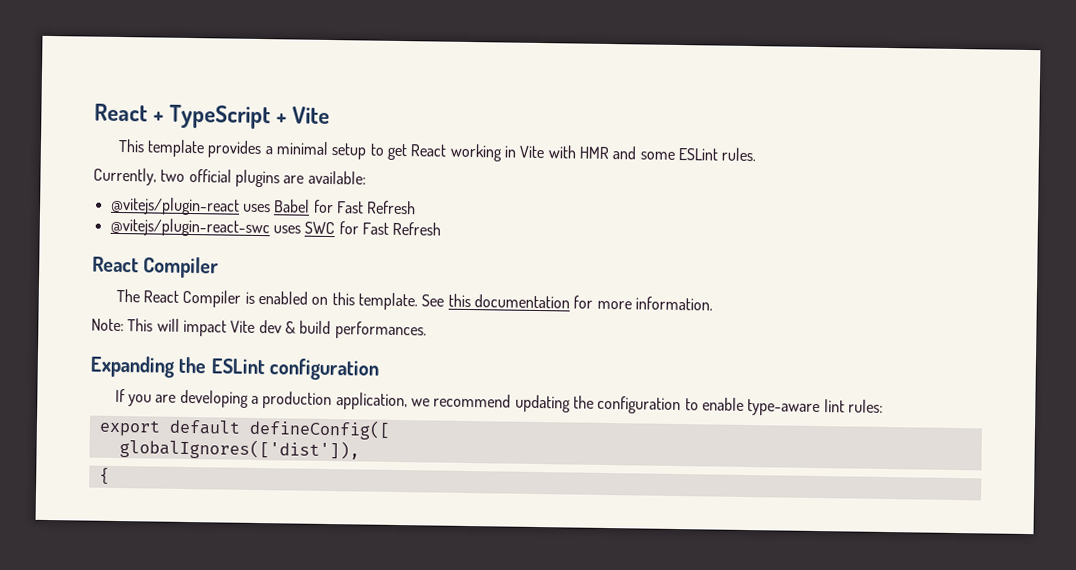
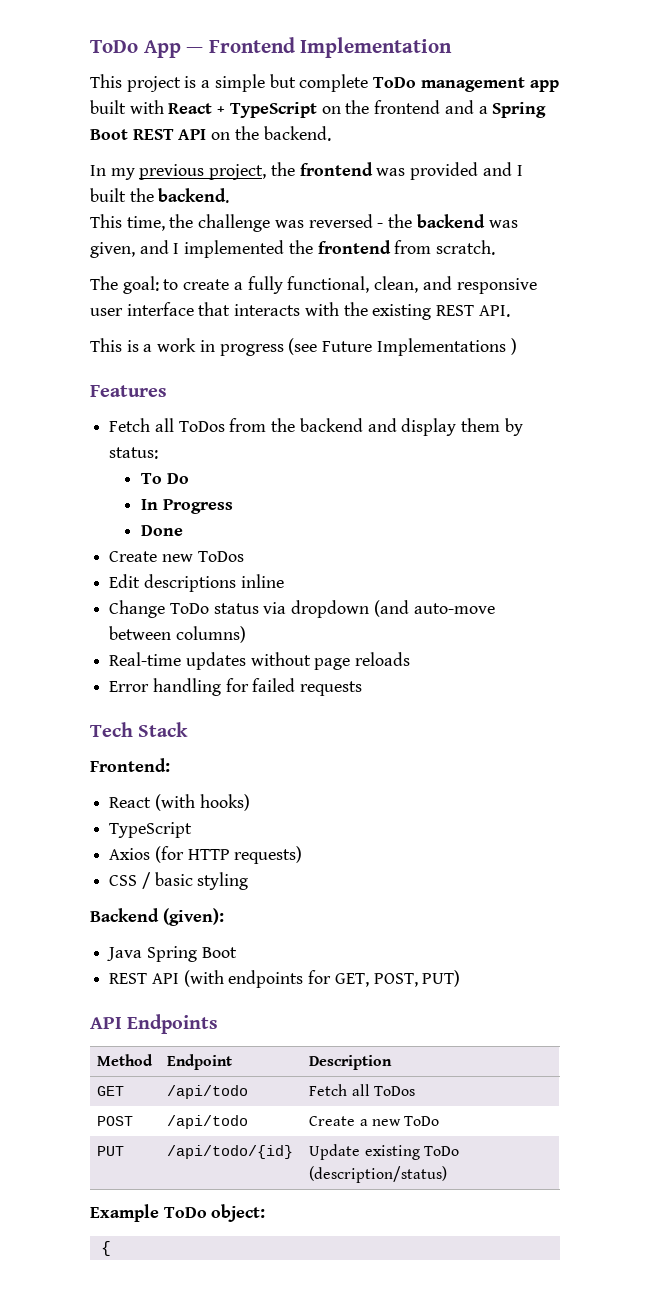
- React + TypeScript + Vite
- This template provides a minimal setup to get React working in Vite with HMR and some ESLint rules.
- Currently, two official plugins are available:
- @vitejs/plugin-react uses Babel for Fast Refresh
- @vitejs/plugin-react-swc uses SWC for Fast Refresh
- React Compiler
- The React Compiler is enabled on this template. See this documentation for more information.
- Note: This will impact Vite dev & build performances.
- Expanding the ESLint configuration
- If you are developing a production application, we recommend updating the configuration to enable type-aware lint rules:
- export default defineConfig([
- globalIgnores(['dist']),
+ ToDo App — Frontend Implementation
+ This project is a simple but complete ToDo management app built with React + TypeScript on the frontend and a Spring Boot REST API on the backend.
+ In my previous project, the frontend was provided and I built the backend.
+ This time, the challenge was reversed - the backend was given, and I implemented the frontend from scratch.
+ The goal: to create a fully functional, clean, and responsive user interface that interacts with the existing REST API.
+ This is a work in progress (see Future Implementations )
+ Features
+ Fetch all ToDos from the backend and display them by status:
+ To Do
+ In Progress
+ Done
+ Create new ToDos
+ Edit descriptions inline
+ Change ToDo status via dropdown (and auto-move between columns)
+ Real-time updates without page reloads
+ Error handling for failed requests
+ Tech Stack
+ Frontend:
+ React (with hooks)
+ TypeScript
+ Axios (for HTTP requests)
+ CSS / basic styling
+ Backend (given):
+ Java Spring Boot
+ REST API (with endpoints for GET, POST, PUT)
+ API Endpoints
+ Method | Endpoint | Description
+ GET | /api/todo | Fetch all ToDos
+ POST | /api/todo | Create a new ToDo
+ PUT | /api/todo/{id} | Update existing ToDo (description/status)
+ Example ToDo object:

